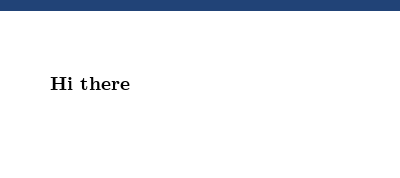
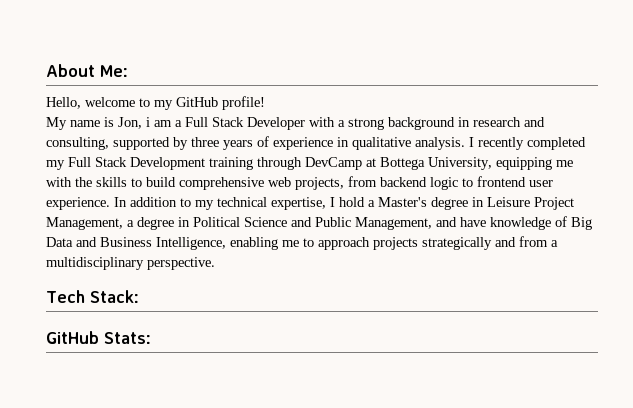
- Hi there
+ About Me:
+ Hello, welcome to my GitHub profile!
+ My name is Jon, i am a Full Stack Developer with a strong background in research and consulting, supported by three years of experience in qualitative analysis. I recently completed my Full Stack Development training through DevCamp at Bottega University, equipping me with the skills to build comprehensive web projects, from backend logic to frontend user experience. In addition to my technical expertise, I hold a Master's degree in Leisure Project Management, a degree in Political Science and Public Management, and have knowledge of Big Data and Business Intelligence, enabling me to approach projects strategically and from a multidisciplinary perspective.
+ Tech Stack:
+ GitHub Stats:

